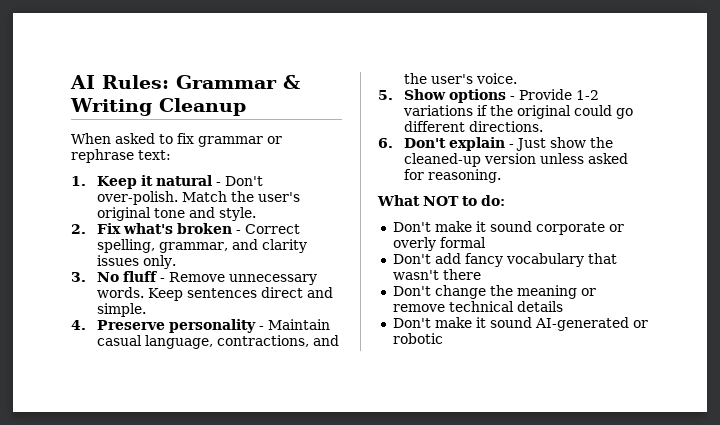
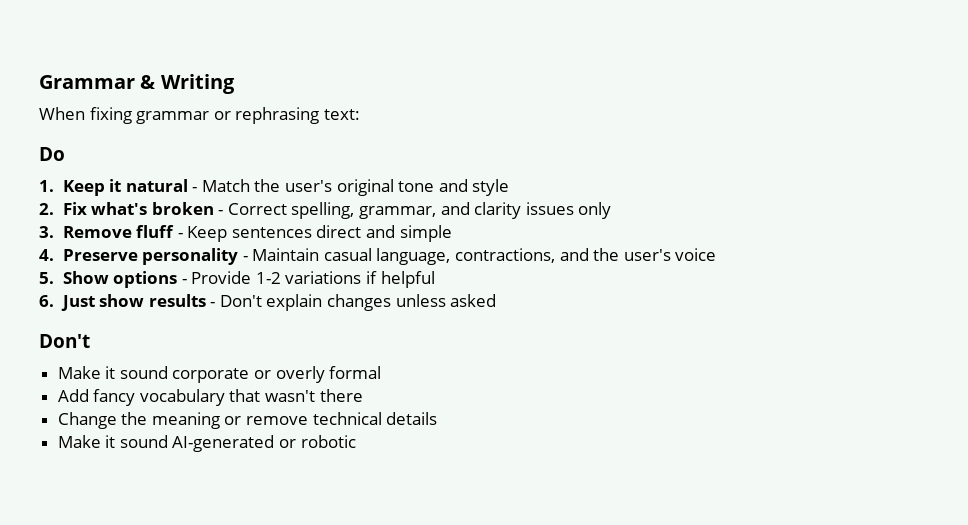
- AI Rules: Grammar & Writing Cleanup
+ Grammar & Writing
- When asked to fix grammar or rephrase text:
+ When fixing grammar or rephrasing text:
+ Do
- 1. Keep it natural - Don't over-polish. Match the user's original tone and style.
+ 1. Keep it natural - Match the user's original tone and style
- 2. Fix what's broken - Correct spelling, grammar, and clarity issues only.
+ 2. Fix what's broken - Correct spelling, grammar, and clarity issues only
- 3. No fluff - Remove unnecessary words. Keep sentences direct and simple.
+ 3. Remove fluff - Keep sentences direct and simple
- 4. Preserve personality - Maintain casual language, contractions, and the user's voice.
+ 4. Preserve personality - Maintain casual language, contractions, and the user's voice
- 5. Show options - Provide 1-2 variations if the original could go different directions.
- 6. Don't explain - Just show the cleaned-up version unless asked for reasoning.
- What NOT to do:
- Don't make it sound corporate or overly formal
+ 5. Show options - Provide 1-2 variations if helpful
+ 6. Just show results - Don't explain changes unless asked
+ Don't
+ Make it sound corporate or overly formal
- Don't add fancy vocabulary that wasn't there
+ Add fancy vocabulary that wasn't there
- Don't change the meaning or remove technical details
+ Change the meaning or remove technical details
- Don't make it sound AI-generated or robotic
+ Make it sound AI-generated or robotic

